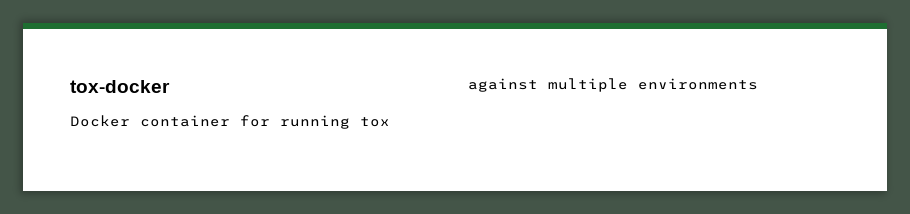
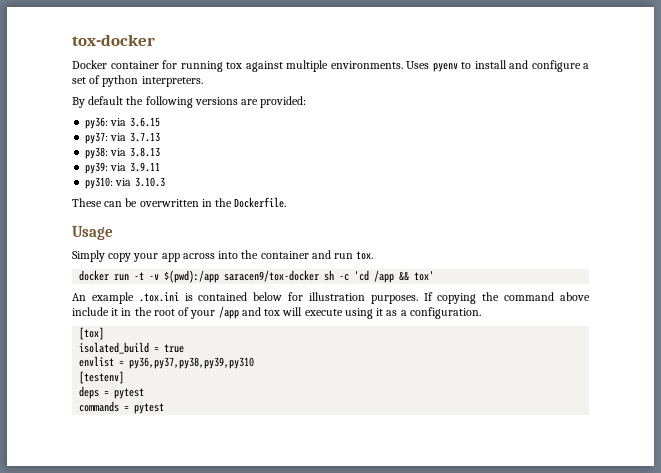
- Docker container for running tox against multiple environments
+ Docker container for running tox against multiple environments. Uses pyenv to install and configure a set of python interpreters.
+ By default the following versions are provided:
+ py36: via 3.6.15
+ py37: via 3.7.13
+ py38: via 3.8.13
+ py39: via 3.9.11
+ py310: via 3.10.3
+ These can be overwritten in the Dockerfile.
+ Usage
+ Simply copy your app across into the container and run tox.
+ docker run -t -v $(pwd):/app saracen9/tox-docker sh -c 'cd /app && tox'
+ An example .tox.ini is contained below for illustration purposes. If copying the command above include it in the root of your /app and tox will execute using it as a configuration.
+ [tox]
+ isolated_build = true
+ envlist = py36,py37,py38,py39,py310
+ [testenv]
+ deps = pytest
+ commands = pytest

